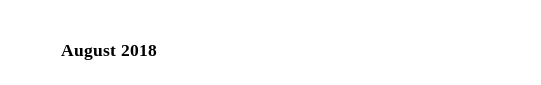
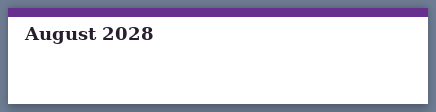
- August 2018
+ August 2028

